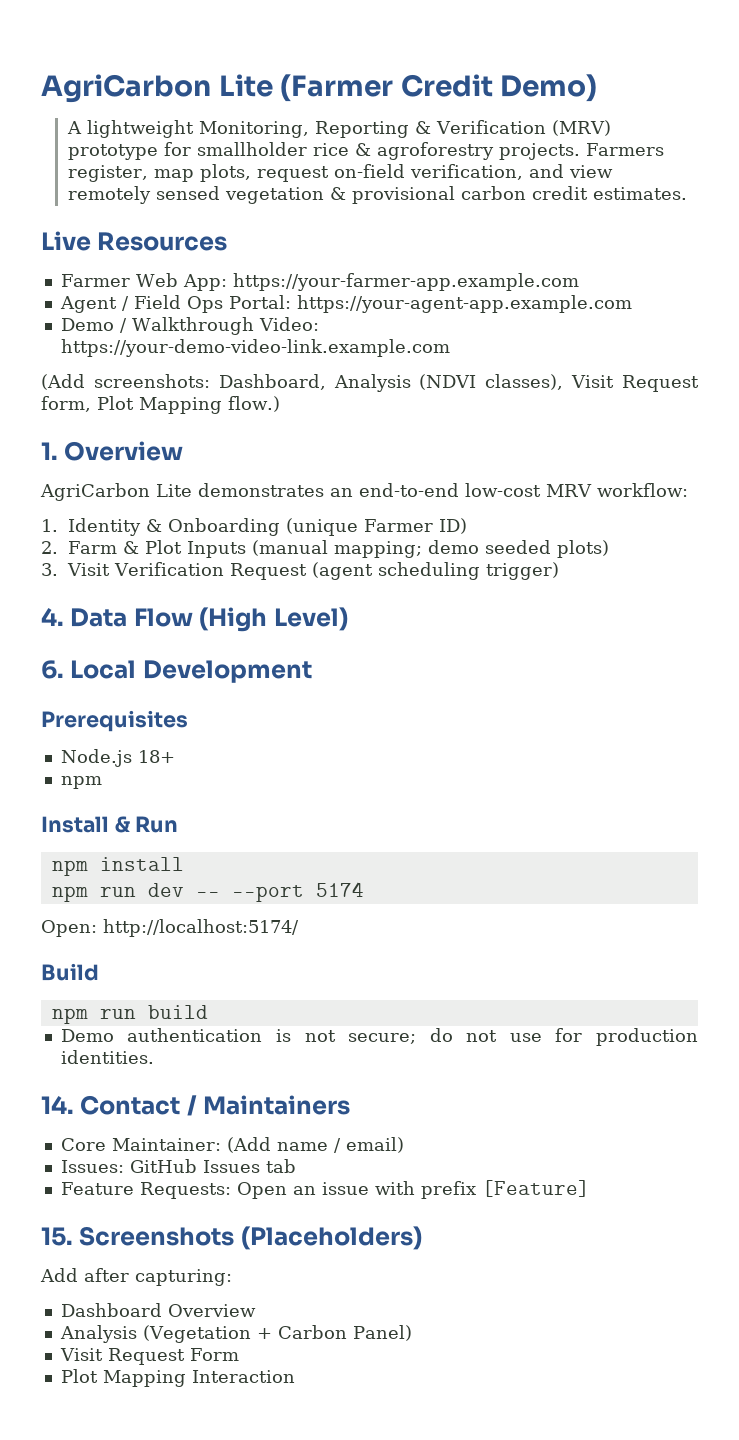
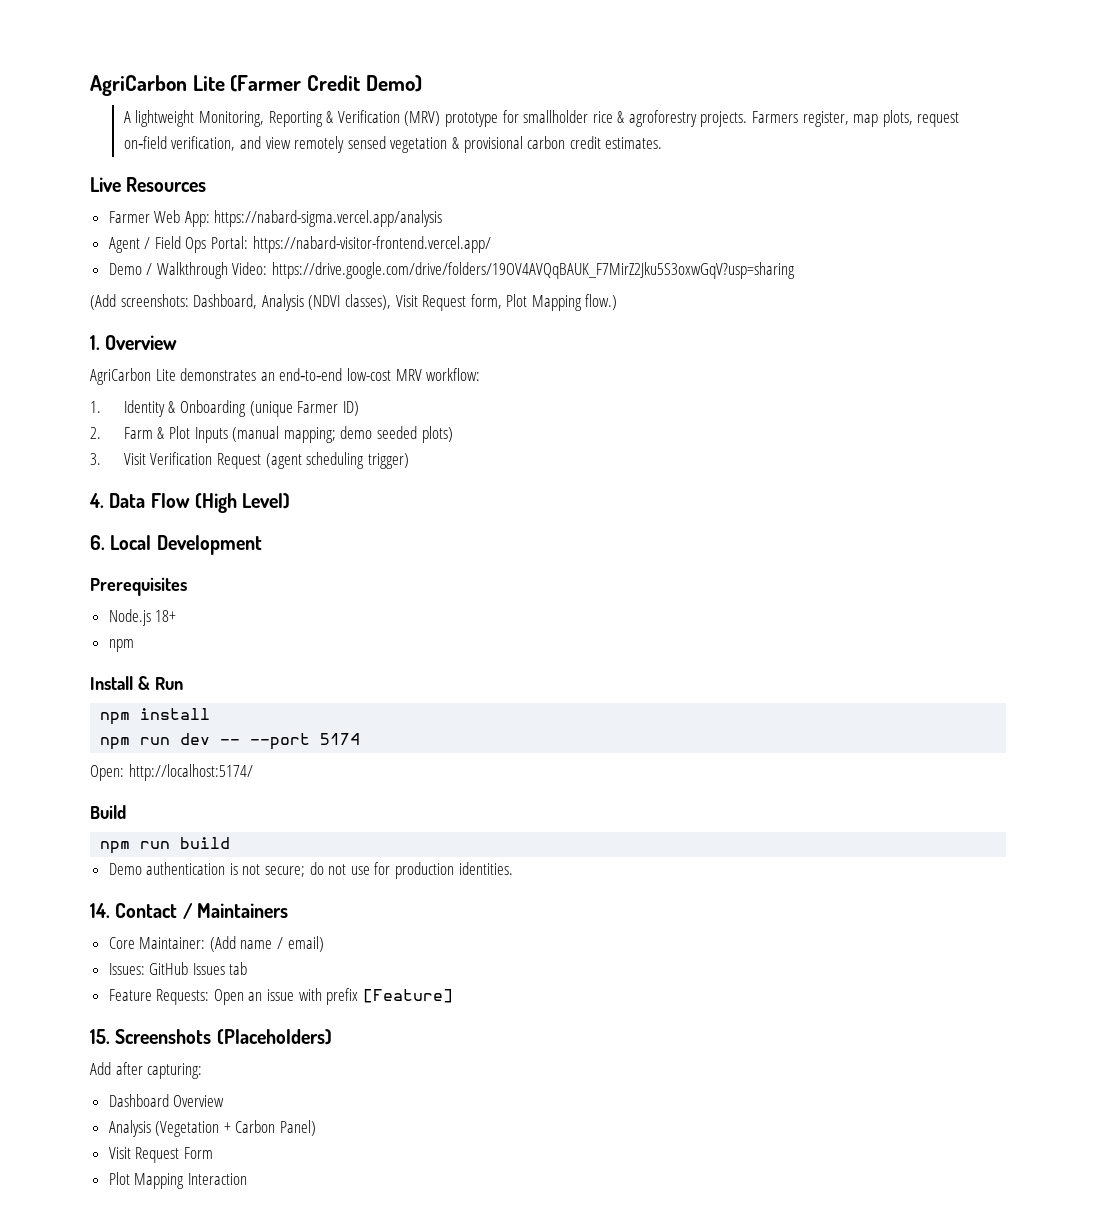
- Farmer Web App: https://your-farmer-app.example.com
+ Farmer Web App: https://nabard-sigma.vercel.app/analysis
- Agent / Field Ops Portal: https://your-agent-app.example.com
+ Agent / Field Ops Portal: https://nabard-visitor-frontend.vercel.app/
- Demo / Walkthrough Video: https://your-demo-video-link.example.com
+ Demo / Walkthrough Video: https://drive.google.com/drive/folders/19OV4AVQqBAUK_F7MirZ2Jku5S3oxwGqV?usp=sharing

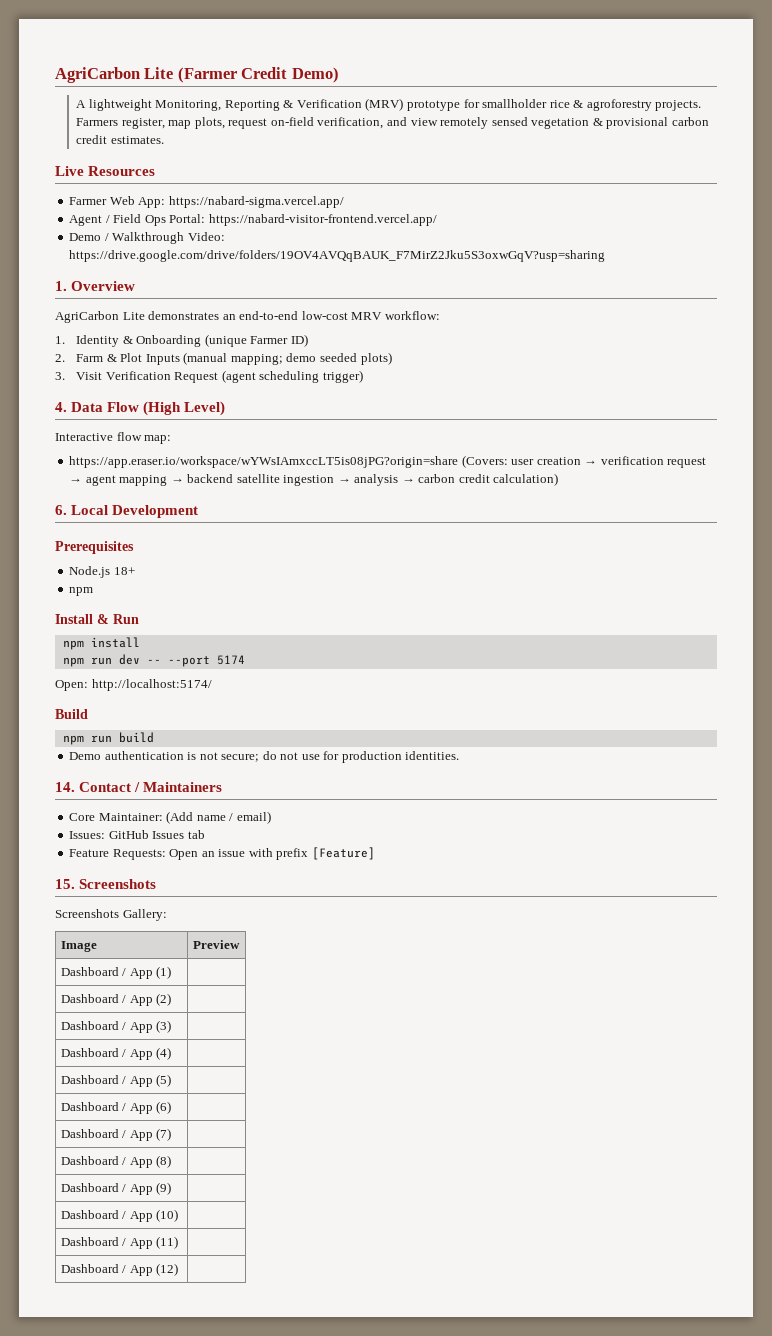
- Farmer Web App: https://nabard-sigma.vercel.app/analysis
+ Farmer Web App: https://nabard-sigma.vercel.app/
- (Add screenshots: Dashboard, Analysis (NDVI classes), Visit Request form, Plot Mapping flow.)
+ Interactive flow map:
+ https://app.eraser.io/workspace/wYWsIAmxccLT5is08jPG?origin=share (Covers: user creation → verification request → agent mapping → backend satellite ingestion → analysis → carbon credit calculation)
- 15. Screenshots (Placeholders)
- Add after capturing:
- Dashboard Overview
- Analysis (Vegetation + Carbon Panel)
- Visit Request Form
- Plot Mapping Interaction
+ 15. Screenshots
+ Screenshots Gallery:
+ Image | Preview
+ Dashboard / App (1) |
+ Dashboard / App (2) |
+ Dashboard / App (3) |
+ Dashboard / App (4) |
+ Dashboard / App (5) |
+ Dashboard / App (6) |
+ Dashboard / App (7) |
+ Dashboard / App (8) |
+ Dashboard / App (9) |
+ Dashboard / App (10) |
+ Dashboard / App (11) |
+ Dashboard / App (12) |

